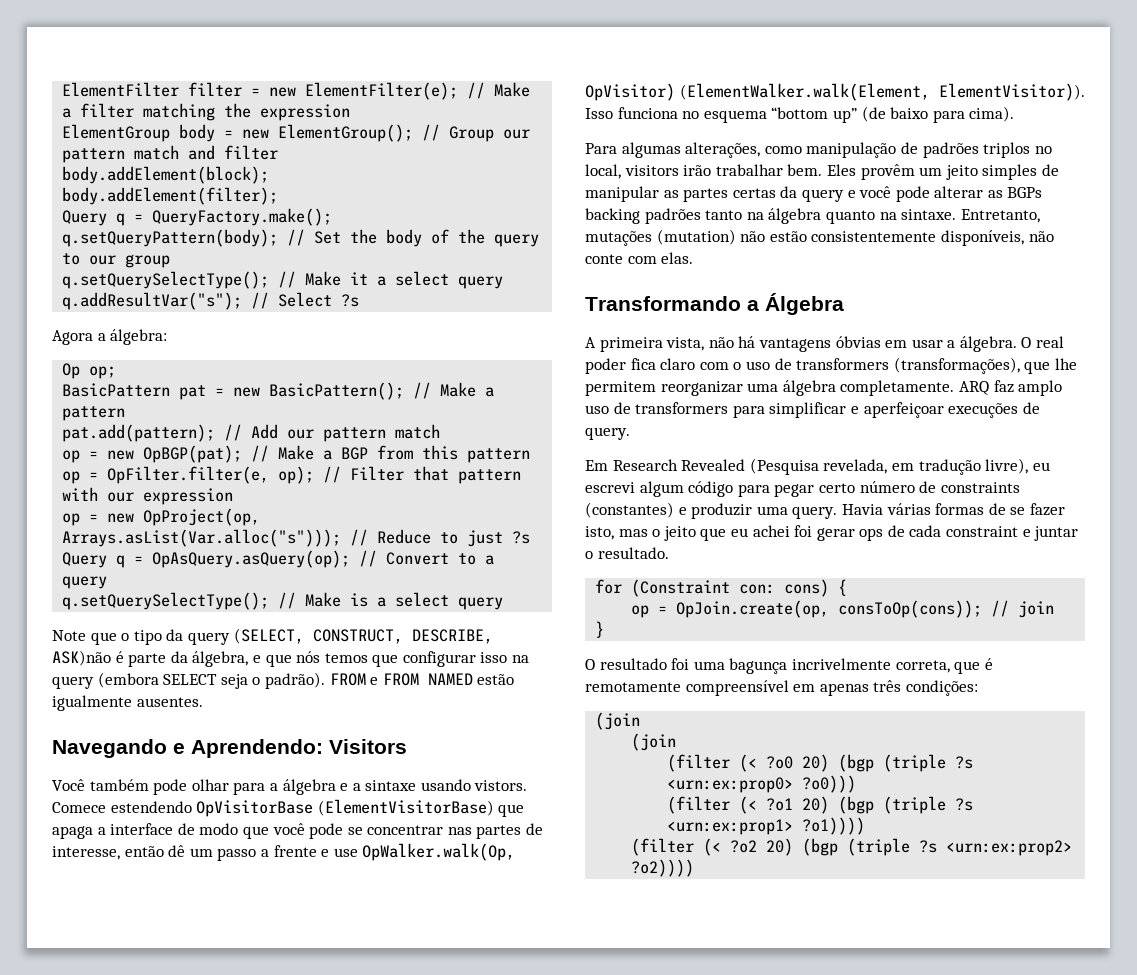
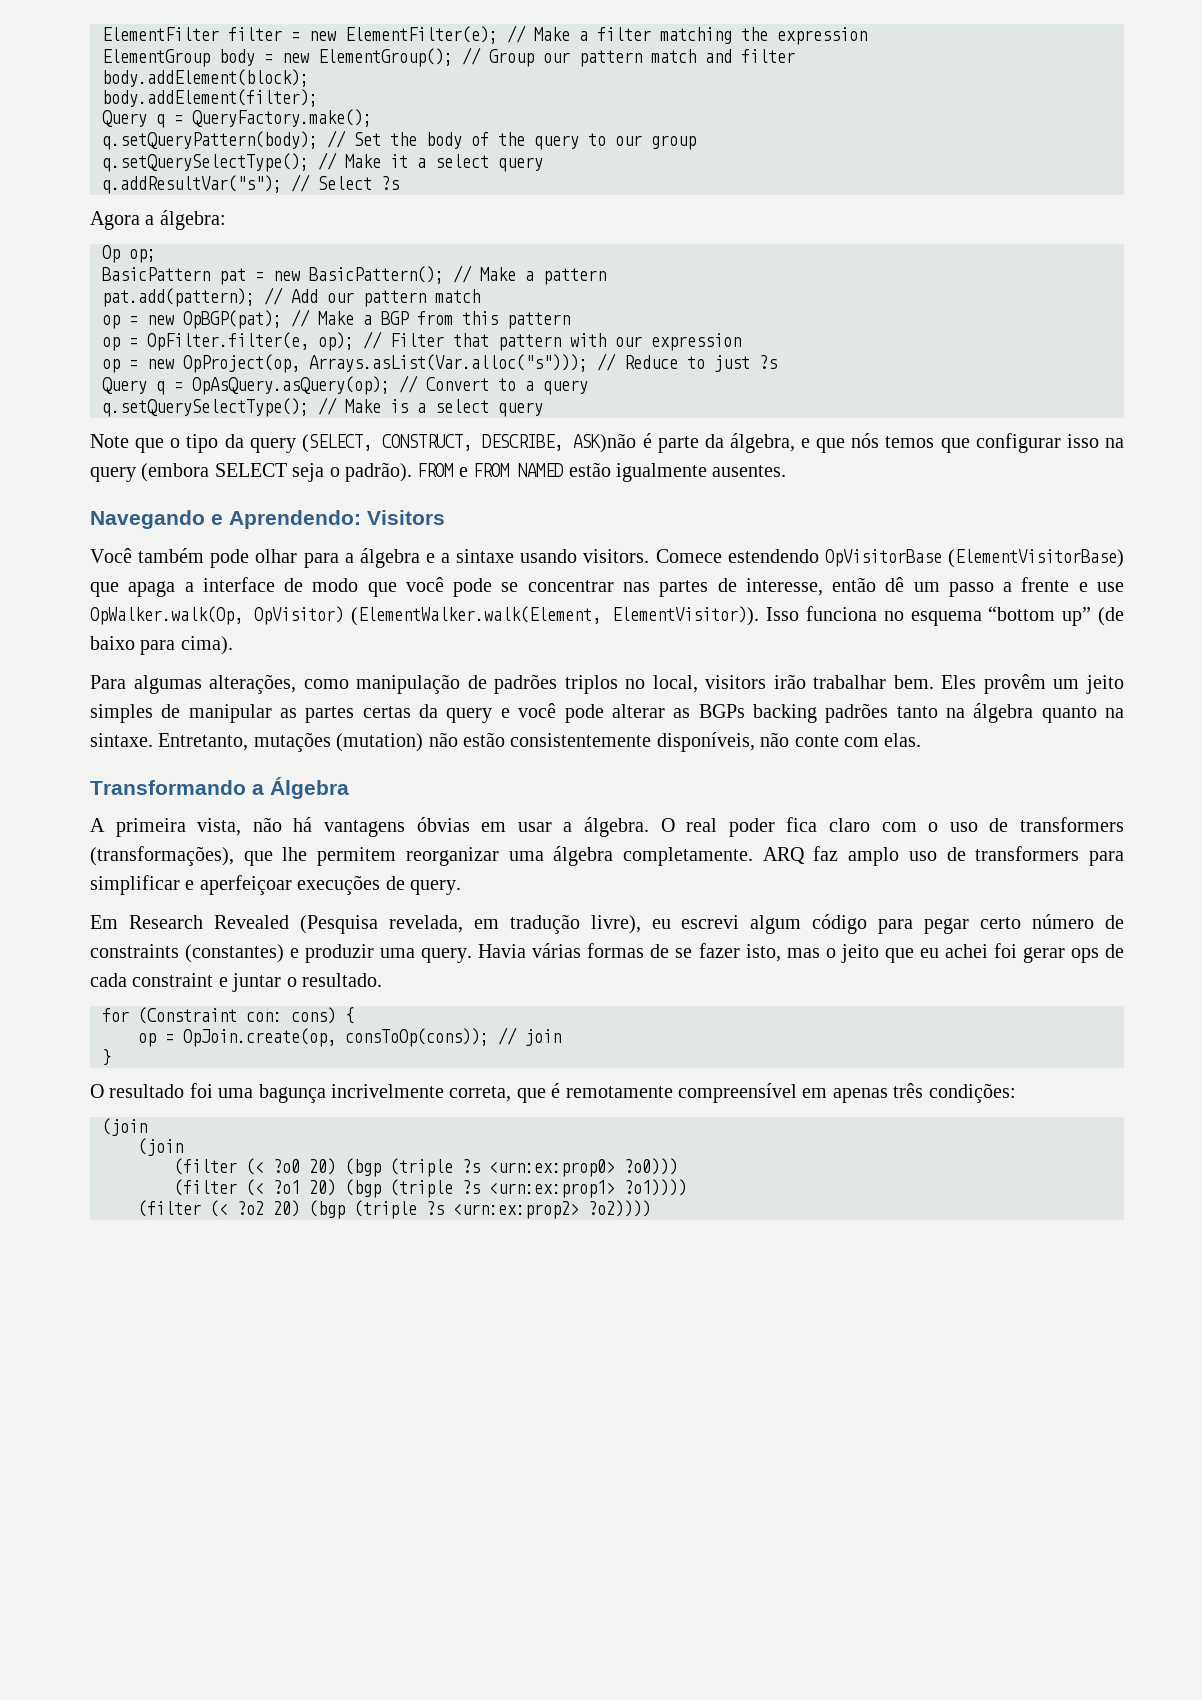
- Você também pode olhar para a álgebra e a sintaxe usando vistors.
+ Você também pode olhar para a álgebra e a sintaxe usando visitors.

